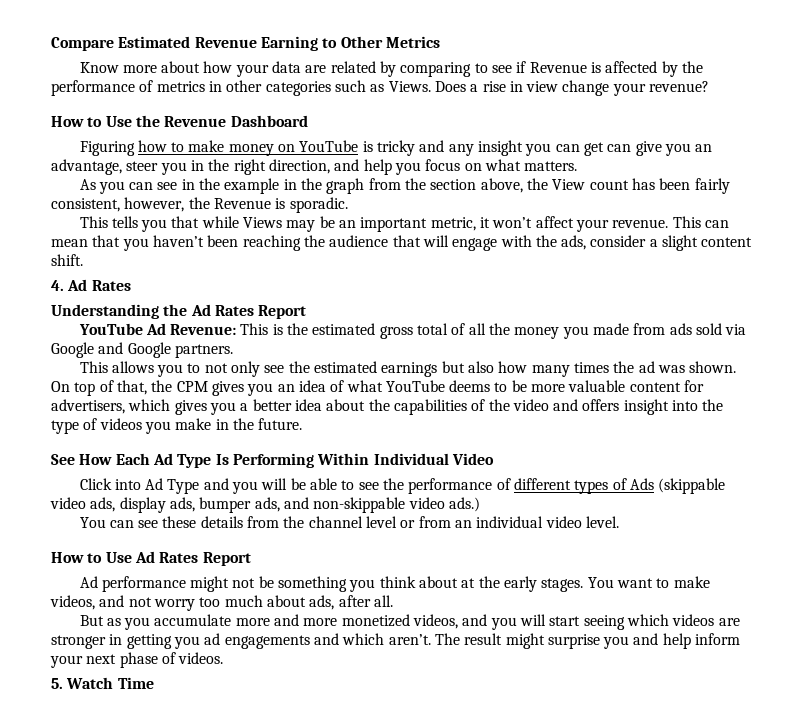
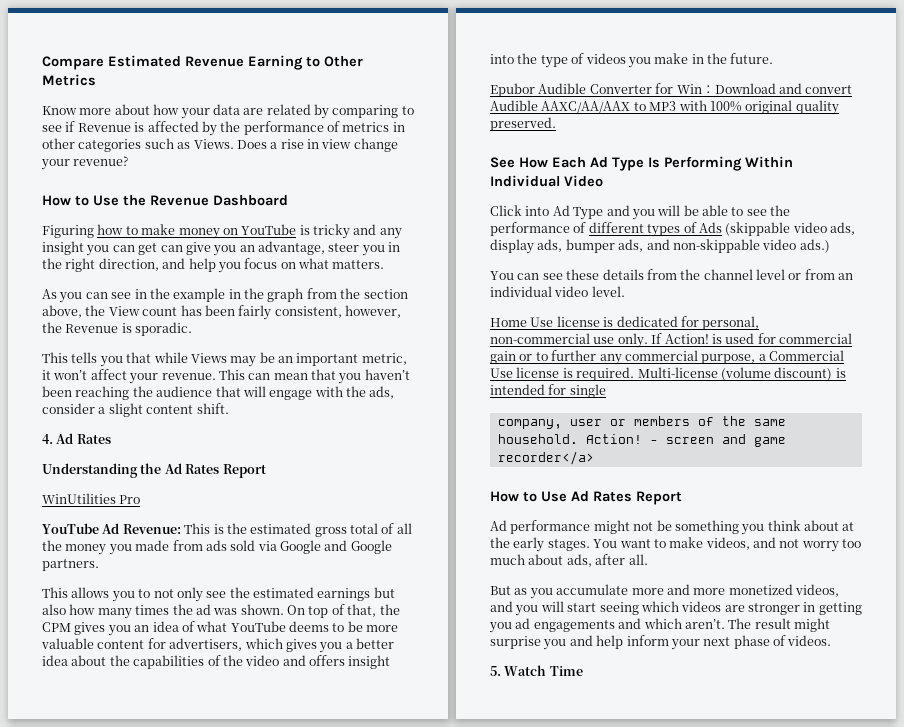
+ WinUtilities Pro
+ Epubor Audible Converter for Win：Download and convert Audible AAXC/AA/AAX to MP3 with 100% original quality preserved.
+ Home Use license is dedicated for personal, non-commercial use only. If Action! is used for commercial gain or to further any commercial purpose, a Commercial Use license is required. Multi-license (volume discount) is intended for single
+ company, user or members of the same household. Action! - screen and game recorder</a>

